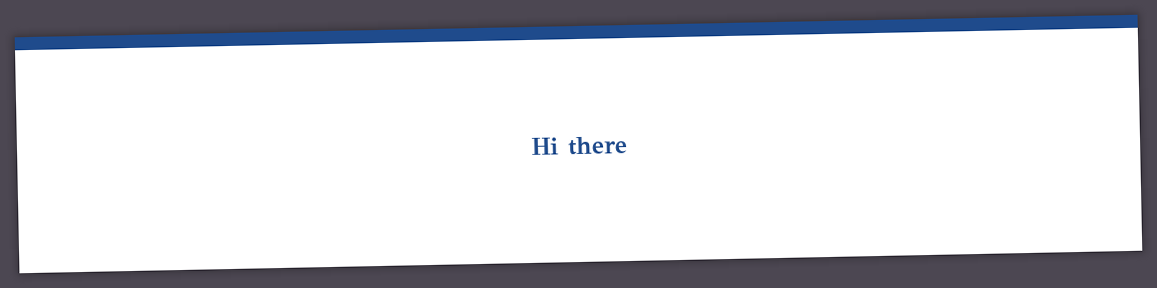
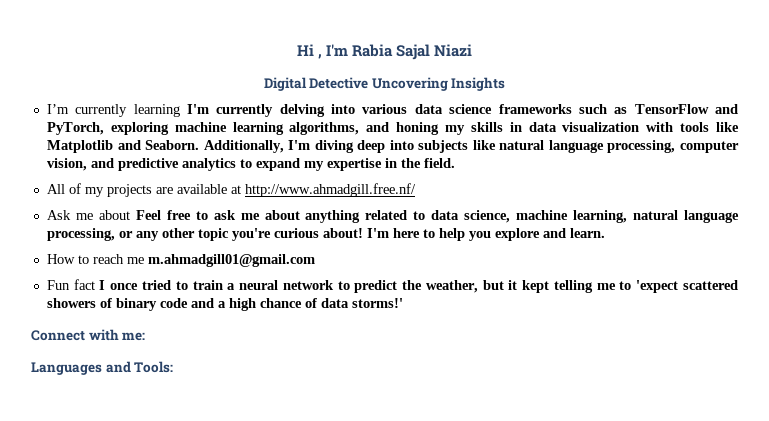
- Hi there
+ Hi , I'm Rabia Sajal Niazi
+ Digital Detective Uncovering Insights
+ I’m currently learning I'm currently delving into various data science frameworks such as TensorFlow and PyTorch, exploring machine learning algorithms, and honing my skills in data visualization with tools like Matplotlib and Seaborn. Additionally, I'm diving deep into subjects like natural language processing, computer vision, and predictive analytics to expand my expertise in the field.
+ All of my projects are available at http://www.ahmadgill.free.nf/
+ Ask me about Feel free to ask me about anything related to data science, machine learning, natural language processing, or any other topic you're curious about! I'm here to help you explore and learn.
+ How to reach me m.ahmadgill01@gmail.com
+ Fun fact I once tried to train a neural network to predict the weather, but it kept telling me to 'expect scattered showers of binary code and a high chance of data storms!'
+ Connect with me:
+ Languages and Tools:

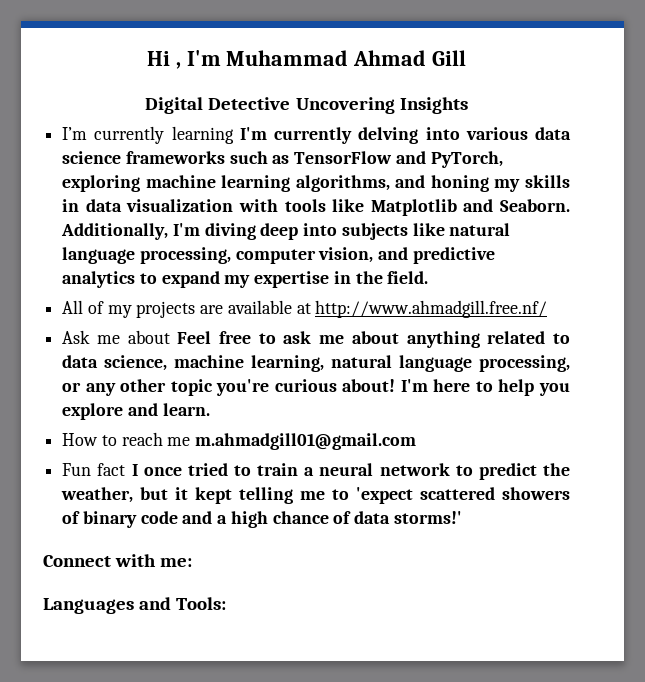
- Hi , I'm Rabia Sajal Niazi
+ Hi , I'm Muhammad Ahmad Gill

